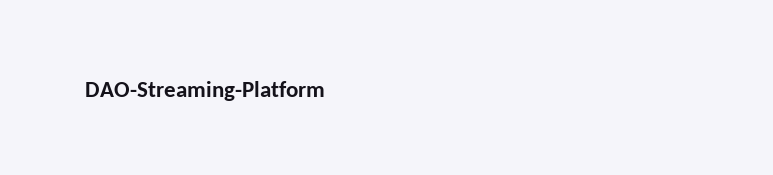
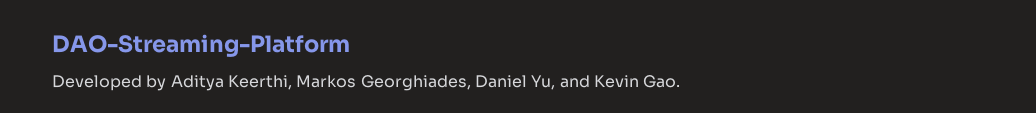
+ Developed by Aditya Keerthi, Markos Georghiades, Daniel Yu, and Kevin Gao.

